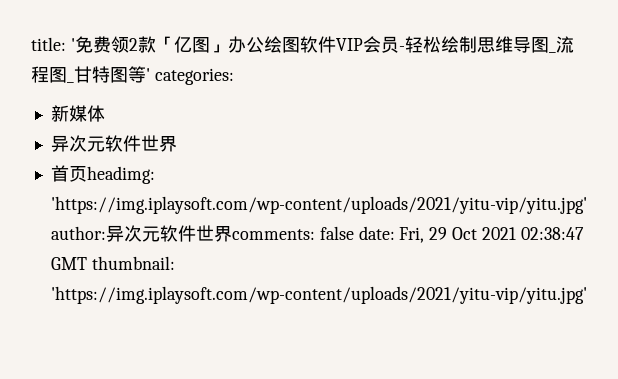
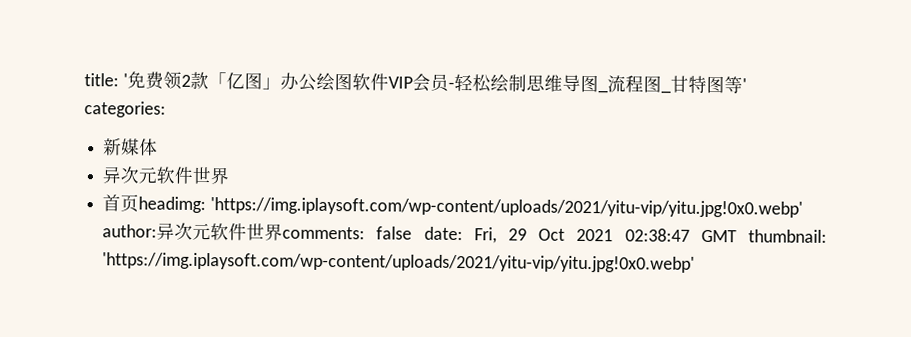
- 首页headimg: 'https://img.iplaysoft.com/wp-content/uploads/2021/yitu-vip/yitu.jpg' author:异次元软件世界comments: false date: Fri, 29 Oct 2021 02:38:47 GMT thumbnail: 'https://img.iplaysoft.com/wp-content/uploads/2021/yitu-vip/yitu.jpg'
+ 首页headimg: 'https://img.iplaysoft.com/wp-content/uploads/2021/yitu-vip/yitu.jpg!0x0.webp' author:异次元软件世界comments: false date: Fri, 29 Oct 2021 02:38:47 GMT thumbnail: 'https://img.iplaysoft.com/wp-content/uploads/2021/yitu-vip/yitu.jpg!0x0.webp'

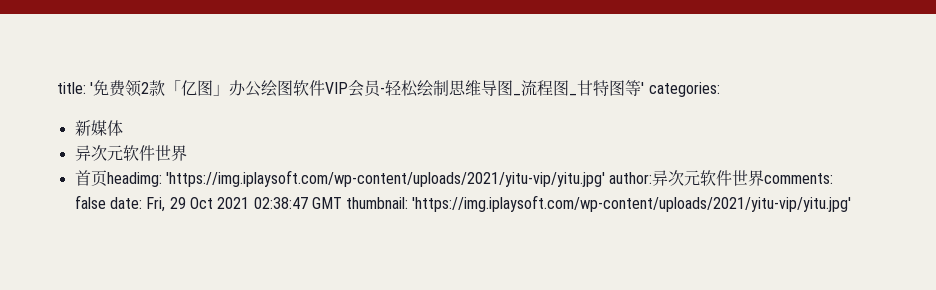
- 首页headimg: 'https://img.iplaysoft.com/wp-content/uploads/2021/yitu-vip/yitu.jpg!0x0.webp' author:异次元软件世界comments: false date: Fri, 29 Oct 2021 02:38:47 GMT thumbnail: 'https://img.iplaysoft.com/wp-content/uploads/2021/yitu-vip/yitu.jpg!0x0.webp'
+ 首页headimg: 'https://img.iplaysoft.com/wp-content/uploads/2021/yitu-vip/yitu.jpg' author:异次元软件世界comments: false date: Fri, 29 Oct 2021 02:38:47 GMT thumbnail: 'https://img.iplaysoft.com/wp-content/uploads/2021/yitu-vip/yitu.jpg'

